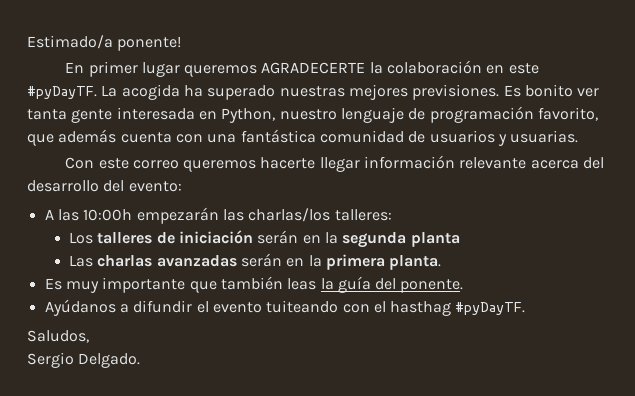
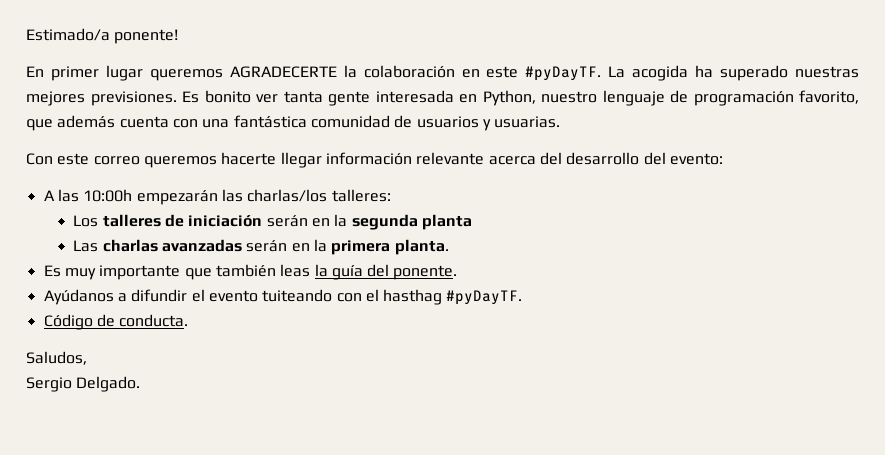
+ Código de conducta.

